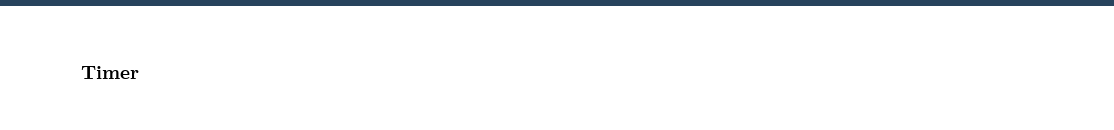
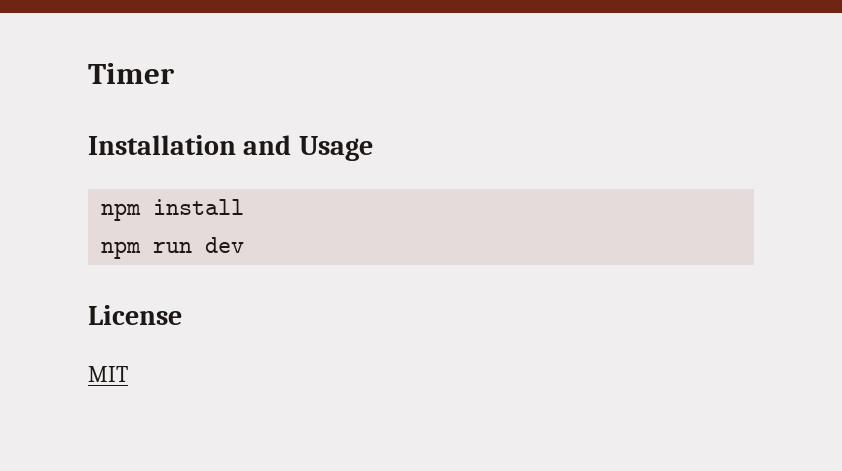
+ Installation and Usage
+ npm install
+ npm run dev
+ License
+ MIT

